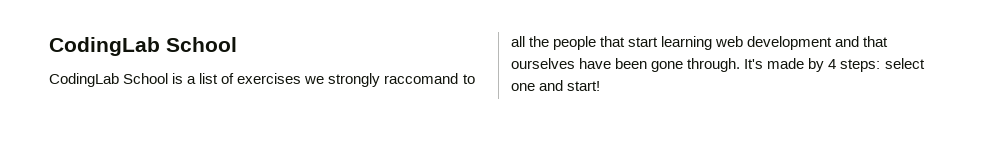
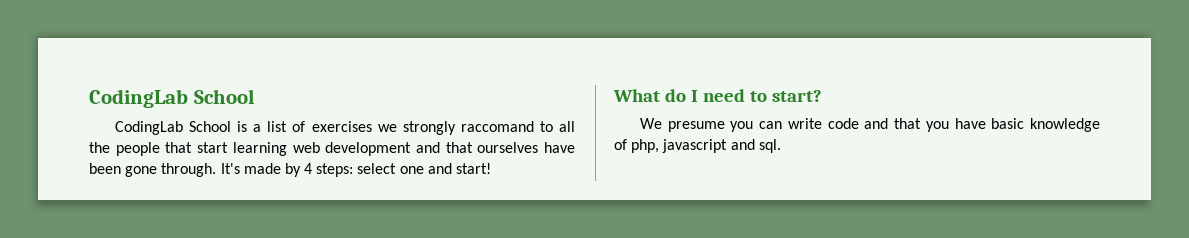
+ What do I need to start?
+ We presume you can write code and that you have basic knowledge of php, javascript and sql.

